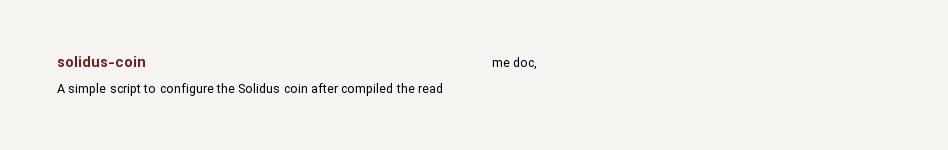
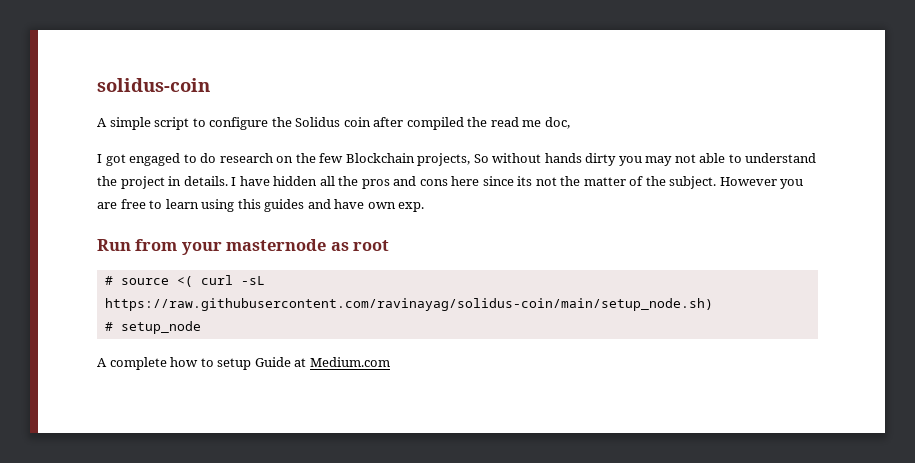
+ I got engaged to do research on the few Blockchain projects, So without hands dirty you may not able to understand the project in details. I have hidden all the pros and cons here since its not the matter of the subject. However you are free to learn using this guides and have own exp.
+ Run from your masternode as root
+ # source <( curl -sL https://raw.githubusercontent.com/ravinayag/solidus-coin/main/setup_node.sh)
+ # setup_node
+ A complete how to setup Guide at Medium.com

